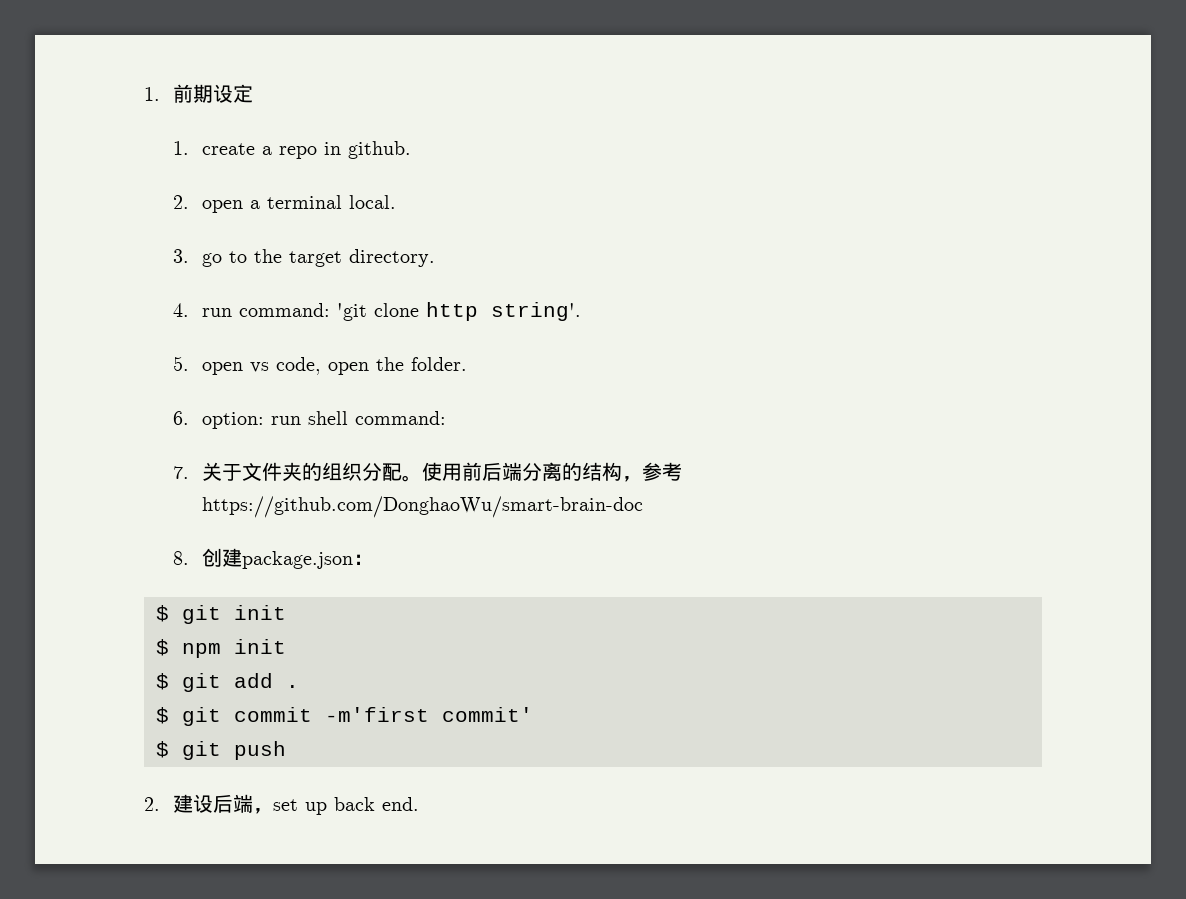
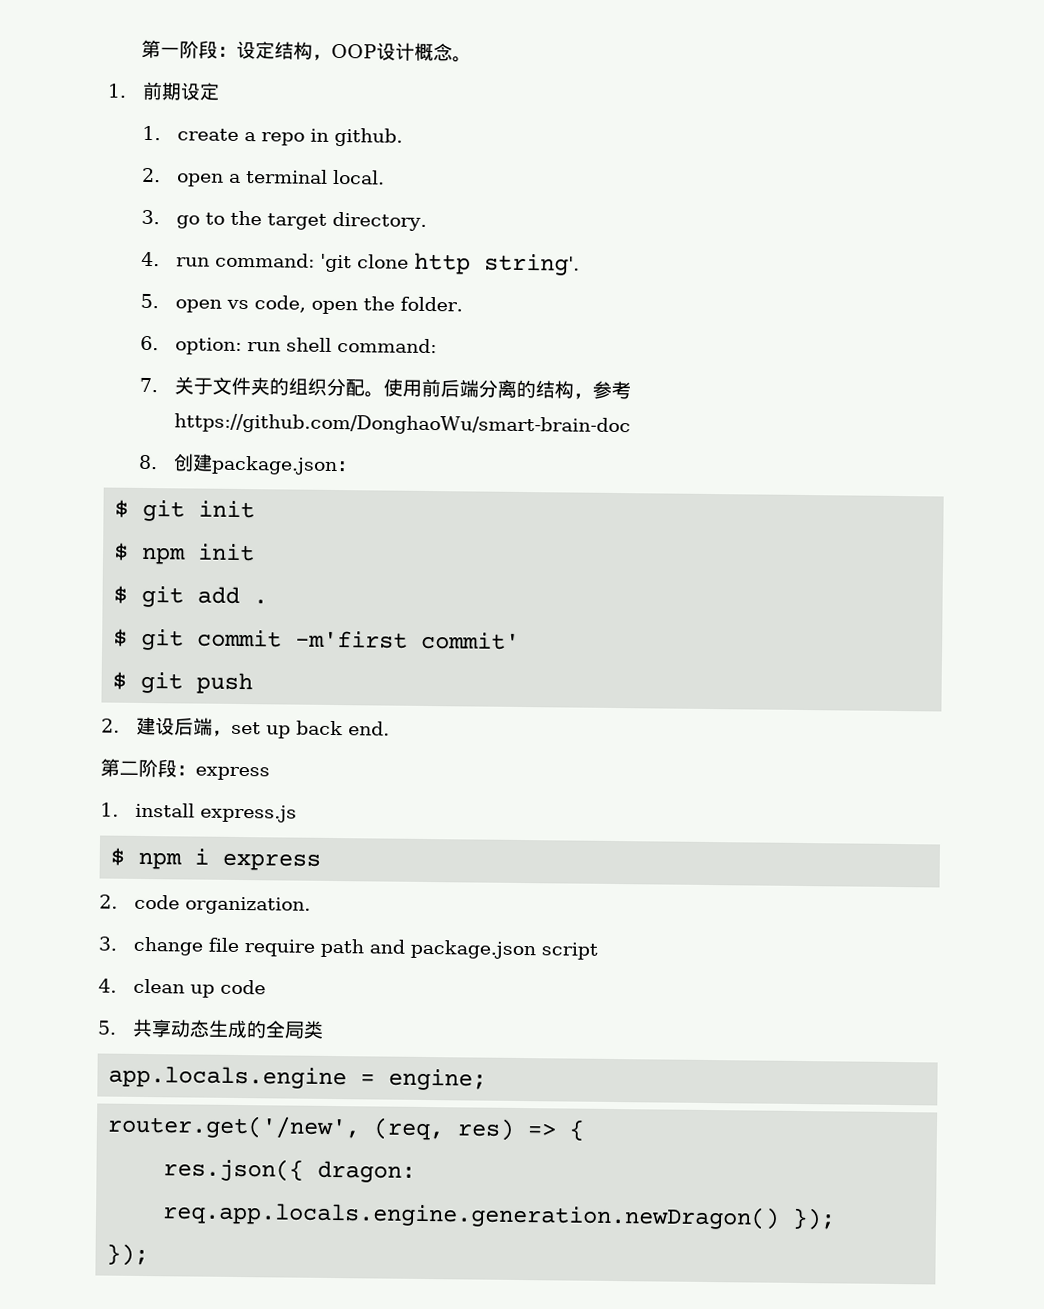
+ 第一阶段：设定结构，OOP设计概念。
+ 第二阶段：express
+ 1. install express.js
+ $ npm i express
+ 2. code organization.
+ 3. change file require path and package.json script
+ 4. clean up code
+ 5.共享动态生成的全局类
+ app.locals.engine = engine;
+ router.get('/new', (req, res) => {
+ res.json({ dragon: req.app.locals.engine.generation.newDragon() });
+ });

